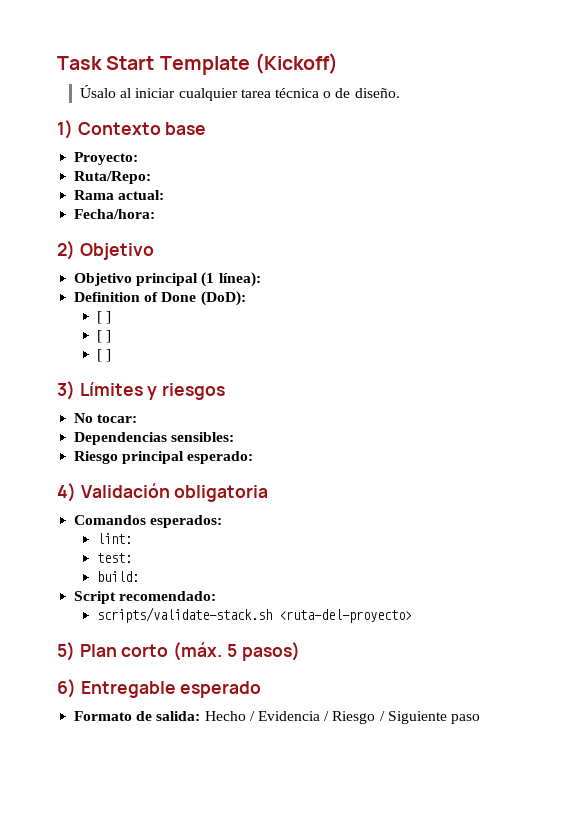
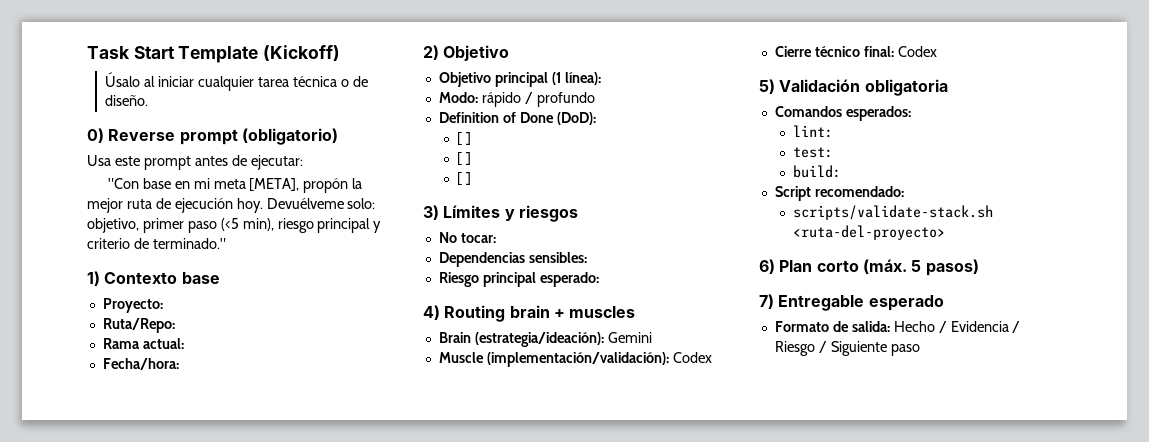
+ 0) Reverse prompt (obligatorio)
+ Usa este prompt antes de ejecutar:
+ "Con base en mi meta [META], propón la mejor ruta de ejecución hoy. Devuélveme solo: objetivo, primer paso (<5 min), riesgo principal y criterio de terminado."
+ Modo: rápido / profundo
- 4) Validación obligatoria
+ 4) Routing brain + muscles
+ Brain (estrategia/ideación): Gemini
+ Muscle (implementación/validación): Codex
+ Cierre técnico final: Codex
+ 5) Validación obligatoria
- 5) Plan corto (máx.
+ 6) Plan corto (máx.
- 6) Entregable esperado
+ 7) Entregable esperado

